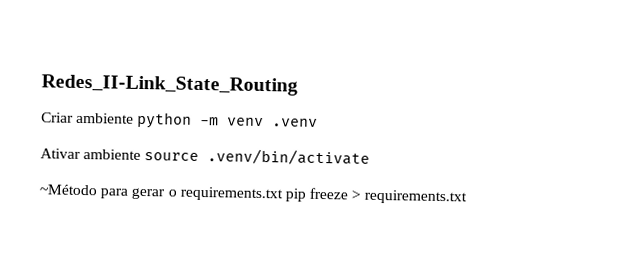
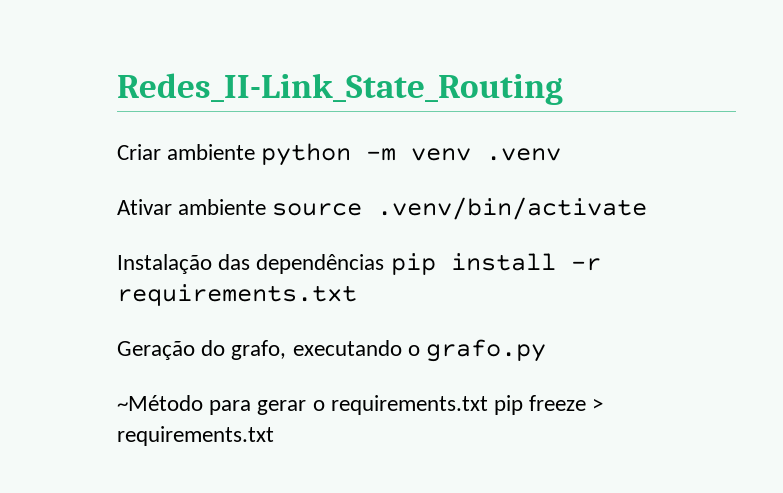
+ Instalação das dependências pip install -r requirements.txt
+ Geração do grafo, executando o grafo.py

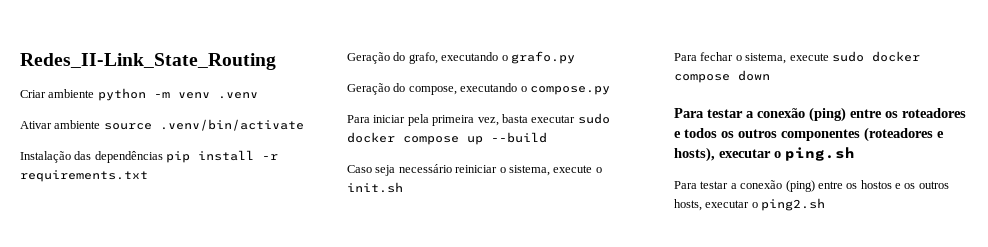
- ~Método para gerar o requirements.txt pip freeze > requirements.txt
+ Geração do compose, executando o compose.py
+ Para iniciar pela primeira vez, basta executar sudo docker compose up --build
+ Caso seja necessário reiniciar o sistema, execute o init.sh
+ Para fechar o sistema, execute sudo docker compose down
+ Para testar a conexão (ping) entre os roteadores e todos os outros componentes (roteadores e hosts), executar o ping.sh
+ Para testar a conexão (ping) entre os hostos e os outros hosts, executar o ping2.sh

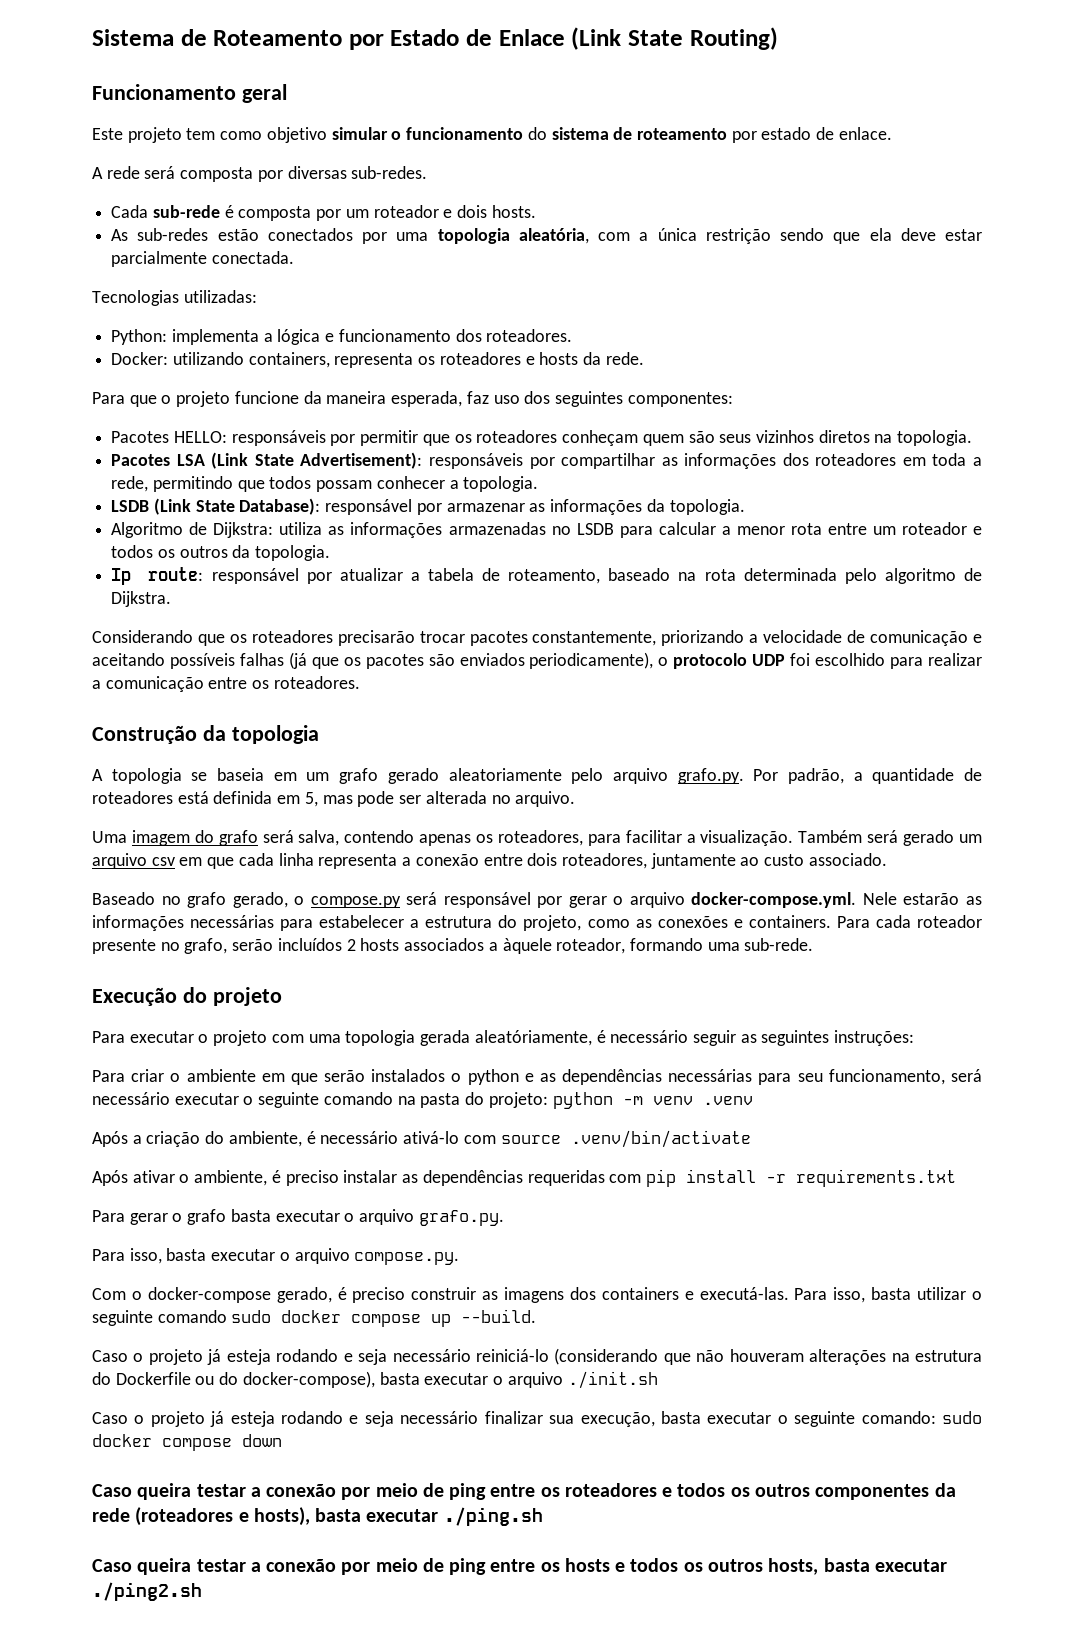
- Redes_II-Link_State_Routing
- Criar ambiente python -m venv .venv
- Ativar ambiente source .venv/bin/activate
- Instalação das dependências pip install -r requirements.txt
- Geração do grafo, executando o grafo.py
- Geração do compose, executando o compose.py
- Para iniciar pela primeira vez, basta executar sudo docker compose up --build
- Caso seja necessário reiniciar o sistema, execute o init.sh
- Para fechar o sistema, execute sudo docker compose down
+ Sistema de Roteamento por Estado de Enlace (Link State Routing)
+ Funcionamento geral
+ Este projeto tem como objetivo simular o funcionamento do sistema de roteamento por estado de enlace.
+ A rede será composta por diversas sub-redes.
+ Cada sub-rede é composta por um roteador e dois hosts.
+ As sub-redes estão conectados por uma topologia aleatória, com a única restrição sendo que ela deve estar parcialmente conectada.
+ Tecnologias utilizadas:
+ Python: implementa a lógica e funcionamento dos roteadores.
+ Docker: utilizando containers, representa os roteadores e hosts da rede.
+ Para que o projeto funcione da maneira esperada, faz uso dos seguintes componentes:
+ Pacotes HELLO: responsáveis por permitir que os roteadores conheçam quem são seus vizinhos diretos na topologia.
+ Pacotes LSA (Link State Advertisement): responsáveis por compartilhar as informações dos roteadores em toda a rede, permitindo que todos possam conhecer a topologia.
+ LSDB (Link State Database): responsável por armazenar as informações da topologia.
+ Algoritmo de Dijkstra: utiliza as informações armazenadas no LSDB para calcular a menor rota entre um roteador e todos os outros da topologia.
+ Ip route: responsável por atualizar a tabela de roteamento, baseado na rota determinada pelo algoritmo de Dijkstra.
+ Considerando que os roteadores precisarão trocar pacotes constantemente, priorizando a velocidade de comunicação e aceitando possíveis falhas (já que os pacotes são enviados periodicamente), o protocolo UDP foi escolhido para realizar a comunicação entre os roteadores.
+ Construção da topologia
+ A topologia se baseia em um grafo gerado aleatoriamente pelo arquivo grafo.py. Por padrão, a quantidade de roteadores está definida em 5, mas pode ser alterada no arquivo.
+ Uma imagem do grafo será salva, contendo apenas os roteadores, para facilitar a visualização. Também será gerado um arquivo csv em que cada linha representa a conexão entre dois roteadores, juntamente ao custo associado.
+ Baseado no grafo gerado, o compose.py será responsável por gerar o arquivo docker-compose.yml. Nele estarão as informações necessárias para estabelecer a estrutura do projeto, como as conexões e containers. Para cada roteador presente no grafo, serão incluídos 2 hosts associados a àquele roteador, formando uma sub-rede.
+ Execução do projeto
+ Para executar o projeto com uma topologia gerada aleatóriamente, é necessário seguir as seguintes instruções:
+ Para criar o ambiente em que serão instalados o python e as dependências necessárias para seu funcionamento, será necessário executar o seguinte comando na pasta do projeto: python -m venv .venv
+ Após a criação do ambiente, é necessário ativá-lo com source .venv/bin/activate
+ Após ativar o ambiente, é preciso instalar as dependências requeridas com pip install -r requirements.txt
+ Para gerar o grafo basta executar o arquivo grafo.py.
+ Para isso, basta executar o arquivo compose.py.
+ Com o docker-compose gerado, é preciso construir as imagens dos containers e executá-las. Para isso, basta utilizar o seguinte comando sudo docker compose up --build.
+ Caso o projeto já esteja rodando e seja necessário reiniciá-lo (considerando que não houveram alterações na estrutura do Dockerfile ou do docker-compose), basta executar o arquivo ./init.sh
+ Caso o projeto já esteja rodando e seja necessário finalizar sua execução, basta executar o seguinte comando: sudo docker compose down
- Para testar a conexão (ping) entre os roteadores e todos os outros componentes (roteadores e hosts), executar o ping.sh
- Para testar a conexão (ping) entre os hostos e os outros hosts, executar o ping2.sh
+ Caso queira testar a conexão por meio de ping entre os roteadores e todos os outros componentes da rede (roteadores e hosts), basta executar ./ping.sh
+ Caso queira testar a conexão por meio de ping entre os hosts e todos os outros hosts, basta executar ./ping2.sh

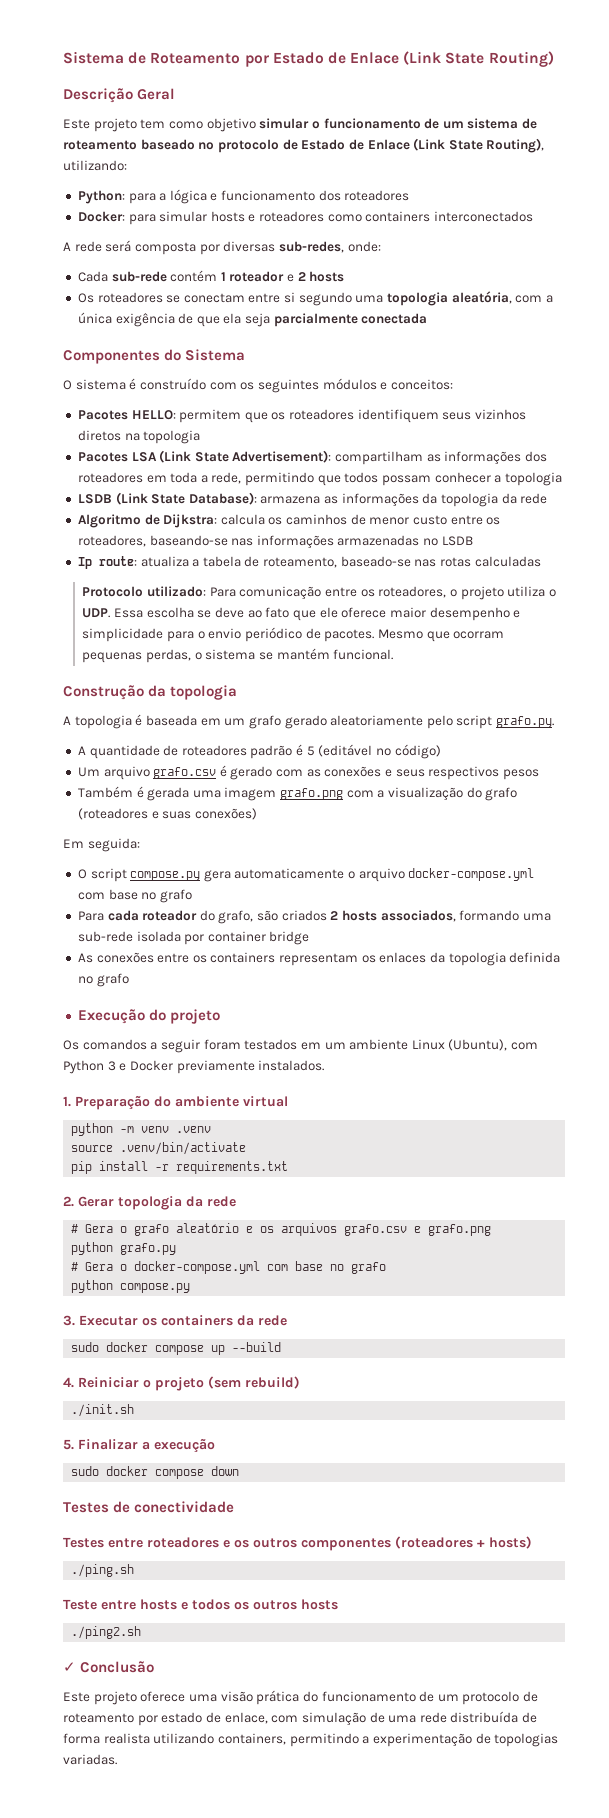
- Funcionamento geral
+ Descrição Geral
- Este projeto tem como objetivo simular o funcionamento do sistema de roteamento por estado de enlace.
+ Este projeto tem como objetivo simular o funcionamento de um sistema de roteamento baseado no protocolo de Estado de Enlace (Link State Routing), utilizando:
+ Python: para a lógica e funcionamento dos roteadores
+ Docker: para simular hosts e roteadores como containers interconectados
- A rede será composta por diversas sub-redes.
+ A rede será composta por diversas sub-redes, onde:
- Cada sub-rede é composta por um roteador e dois hosts.
- As sub-redes estão conectados por uma topologia aleatória, com a única restrição sendo que ela deve estar parcialmente conectada.
- Tecnologias utilizadas:
- Python: implementa a lógica e funcionamento dos roteadores.
- Docker: utilizando containers, representa os roteadores e hosts da rede.
- Para que o projeto funcione da maneira esperada, faz uso dos seguintes componentes:
- Pacotes HELLO: responsáveis por permitir que os roteadores conheçam quem são seus vizinhos diretos na topologia.
+ Cada sub-rede contém 1 roteador e 2 hosts
+ Os roteadores se conectam entre si segundo uma topologia aleatória, com a única exigência de que ela seja parcialmente conectada
+ Componentes do Sistema
+ O sistema é construído com os seguintes módulos e conceitos:
+ Pacotes HELLO: permitem que os roteadores identifiquem seus vizinhos diretos na topologia
- Pacotes LSA (Link State Advertisement): responsáveis por compartilhar as informações dos roteadores em toda a rede, permitindo que todos possam conhecer a topologia.
+ Pacotes LSA (Link State Advertisement): compartilham as informações dos roteadores em toda a rede, permitindo que todos possam conhecer a topologia
- LSDB (Link State Database): responsável por armazenar as informações da topologia.
- Algoritmo de Dijkstra: utiliza as informações armazenadas no LSDB para calcular a menor rota entre um roteador e todos os outros da topologia.
+ LSDB (Link State Database): armazena as informações da topologia da rede
+ Algoritmo de Dijkstra: calcula os caminhos de menor custo entre os roteadores, baseando-se nas informações armazenadas no LSDB
- Ip route: responsável por atualizar a tabela de roteamento, baseado na rota determinada pelo algoritmo de Dijkstra.
- Considerando que os roteadores precisarão trocar pacotes constantemente, priorizando a velocidade de comunicação e aceitando possíveis falhas (já que os pacotes são enviados periodicamente), o protocolo UDP foi escolhido para realizar a comunicação entre os roteadores.
+ Ip route: atualiza a tabela de roteamento, baseado-se nas rotas calculadas
+ Protocolo utilizado: Para comunicação entre os roteadores, o projeto utiliza o UDP. Essa escolha se deve ao fato que ele oferece maior desempenho e simplicidade para o envio periódico de pacotes. Mesmo que ocorram pequenas perdas, o sistema se mantém funcional.
- A topologia se baseia em um grafo gerado aleatoriamente pelo arquivo grafo.py. Por padrão, a quantidade de roteadores está definida em 5, mas pode ser alterada no arquivo.
- Uma imagem do grafo será salva, contendo apenas os roteadores, para facilitar a visualização. Também será gerado um arquivo csv em que cada linha representa a conexão entre dois roteadores, juntamente ao custo associado.
- Baseado no grafo gerado, o compose.py será responsável por gerar o arquivo docker-compose.yml. Nele estarão as informações necessárias para estabelecer a estrutura do projeto, como as conexões e containers. Para cada roteador presente no grafo, serão incluídos 2 hosts associados a àquele roteador, formando uma sub-rede.
+ A topologia é baseada em um grafo gerado aleatoriamente pelo script grafo.py.
+ A quantidade de roteadores padrão é 5 (editável no código)
+ Um arquivo grafo.csv é gerado com as conexões e seus respectivos pesos
+ Também é gerada uma imagem grafo.png com a visualização do grafo (roteadores e suas conexões)
+ Em seguida:
+ O script compose.py gera automaticamente o arquivo docker-compose.yml com base no grafo
+ Para cada roteador do grafo, são criados 2 hosts associados, formando uma sub-rede isolada por container bridge
+ As conexões entre os containers representam os enlaces da topologia definida no grafo
  Execução do projeto
- Para executar o projeto com uma topologia gerada aleatóriamente, é necessário seguir as seguintes instruções:
- Para criar o ambiente em que serão instalados o python e as dependências necessárias para seu funcionamento, será necessário executar o seguinte comando na pasta do projeto: python -m venv .venv
- Após a criação do ambiente, é necessário ativá-lo com source .venv/bin/activate
- Após ativar o ambiente, é preciso instalar as dependências requeridas com pip install -r requirements.txt
- Para gerar o grafo basta executar o arquivo grafo.py.
- Para isso, basta executar o arquivo compose.py.
- Com o docker-compose gerado, é preciso construir as imagens dos containers e executá-las. Para isso, basta utilizar o seguinte comando sudo docker compose up --build.
- Caso o projeto já esteja rodando e seja necessário reiniciá-lo (considerando que não houveram alterações na estrutura do Dockerfile ou do docker-compose), basta executar o arquivo ./init.sh
- Caso o projeto já esteja rodando e seja necessário finalizar sua execução, basta executar o seguinte comando: sudo docker compose down
- Caso queira testar a conexão por meio de ping entre os roteadores e todos os outros componentes da rede (roteadores e hosts), basta executar ./ping.sh
- Caso queira testar a conexão por meio de ping entre os hosts e todos os outros hosts, basta executar ./ping2.sh
+ Os comandos a seguir foram testados em um ambiente Linux (Ubuntu), com Python 3 e Docker previamente instalados.
+ 1. Preparação do ambiente virtual
+ python -m venv .venv
+ source .venv/bin/activate
+ pip install -r requirements.txt
+ 2. Gerar topologia da rede
+ # Gera o grafo aleatório e os arquivos grafo.csv e grafo.png
+ python grafo.py
+ # Gera o docker-compose.yml com base no grafo
+ python compose.py
+ 3. Executar os containers da rede
+ sudo docker compose up --build
+ 4. Reiniciar o projeto (sem rebuild)
+ ./init.sh
+ 5. Finalizar a execução
+ sudo docker compose down
+ Testes de conectividade
+ Testes entre roteadores e os outros componentes (roteadores + hosts)
+ ./ping.sh
+ Teste entre hosts e todos os outros hosts
+ ./ping2.sh
+ ✓ Conclusão
+ Este projeto oferece uma visão prática do funcionamento de um protocolo de roteamento por estado de enlace, com simulação de uma rede distribuída de forma realista utilizando containers, permitindo a experimentação de topologias variadas.

